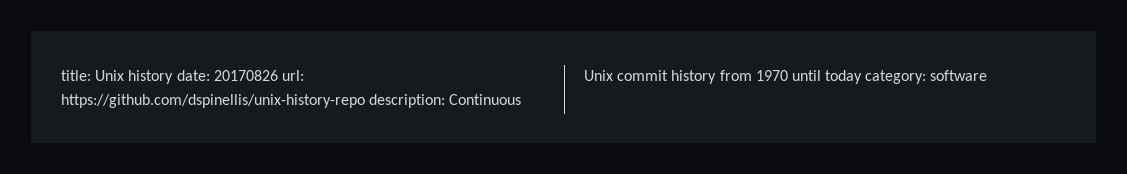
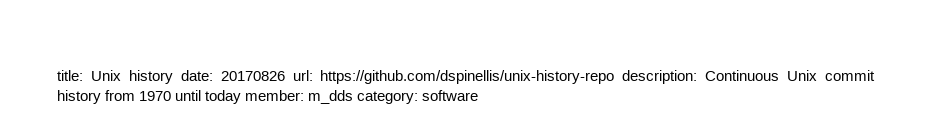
- title: Unix history date: 20170826 url: https://github.com/dspinellis/unix-history-repo description: Continuous Unix commit history from 1970 until today category: software
+ title: Unix history date: 20170826 url: https://github.com/dspinellis/unix-history-repo description: Continuous Unix commit history from 1970 until today member: m_dds category: software

